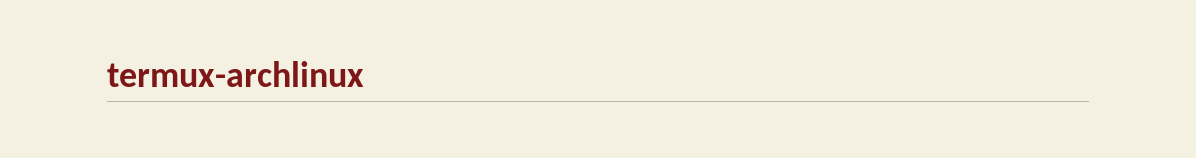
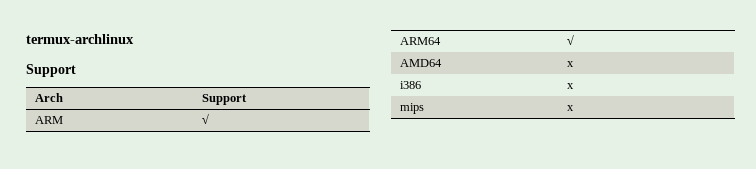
  termux-archlinux
+ Support
+ Arch | Support
+ ARM | √
+ ARM64 | √
+ AMD64 | x
+ i386 | x
+ mips | x

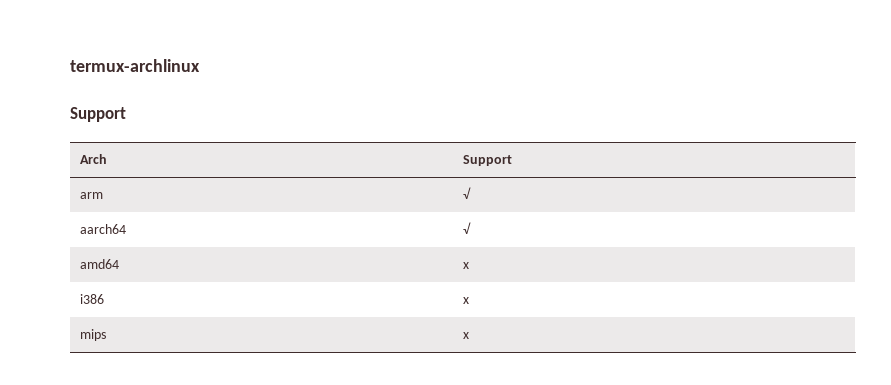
- ARM | √
- ARM64 | √
- AMD64 | x
+ arm | √
+ aarch64 | √
+ amd64 | x

